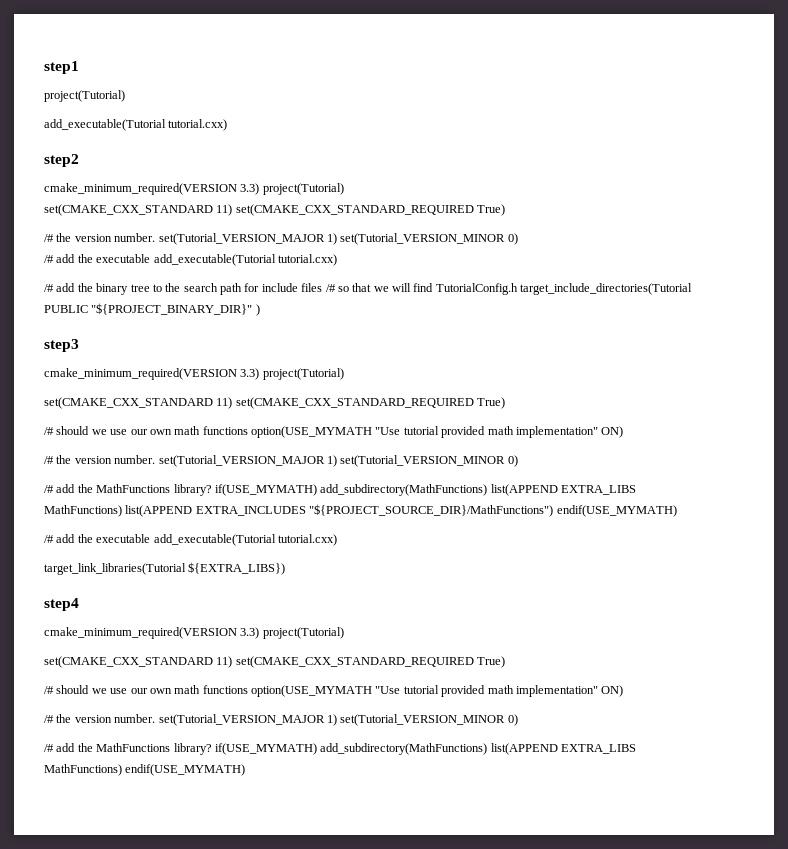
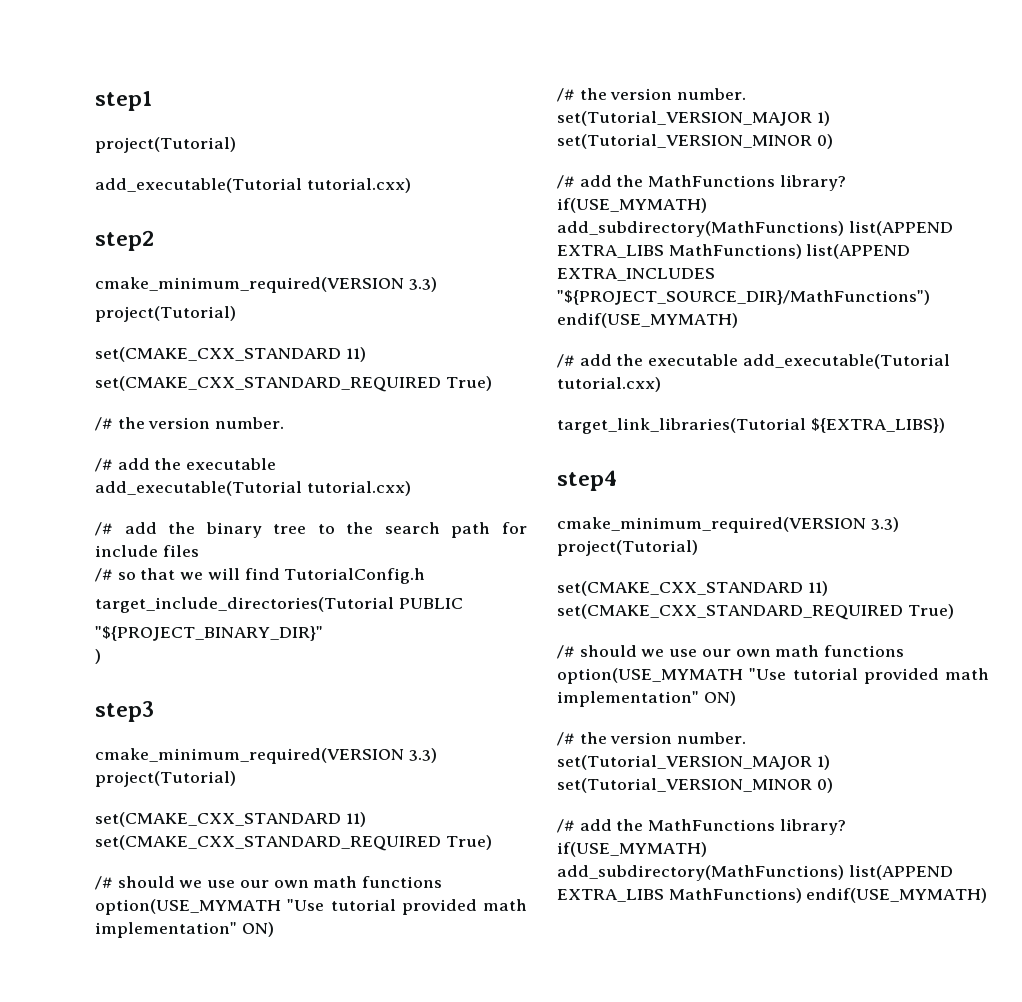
  step2
- cmake_minimum_required(VERSION 3.3) project(Tutorial)
- set(CMAKE_CXX_STANDARD 11) set(CMAKE_CXX_STANDARD_REQUIRED True)
- /# the version number. set(Tutorial_VERSION_MAJOR 1) set(Tutorial_VERSION_MINOR 0)
- /# add the executable add_executable(Tutorial tutorial.cxx)
+ cmake_minimum_required(VERSION 3.3)
+ project(Tutorial)
+ set(CMAKE_CXX_STANDARD 11)
+ set(CMAKE_CXX_STANDARD_REQUIRED True)
+ /# the version number.
+ /# add the executable
+ add_executable(Tutorial tutorial.cxx)
- /# add the binary tree to the search path for include files /# so that we will find TutorialConfig.h target_include_directories(Tutorial PUBLIC "${PROJECT_BINARY_DIR}" )
+ /# add the binary tree to the search path for include files
+ /# so that we will find TutorialConfig.h
+ target_include_directories(Tutorial PUBLIC
+ "${PROJECT_BINARY_DIR}"
+ )

